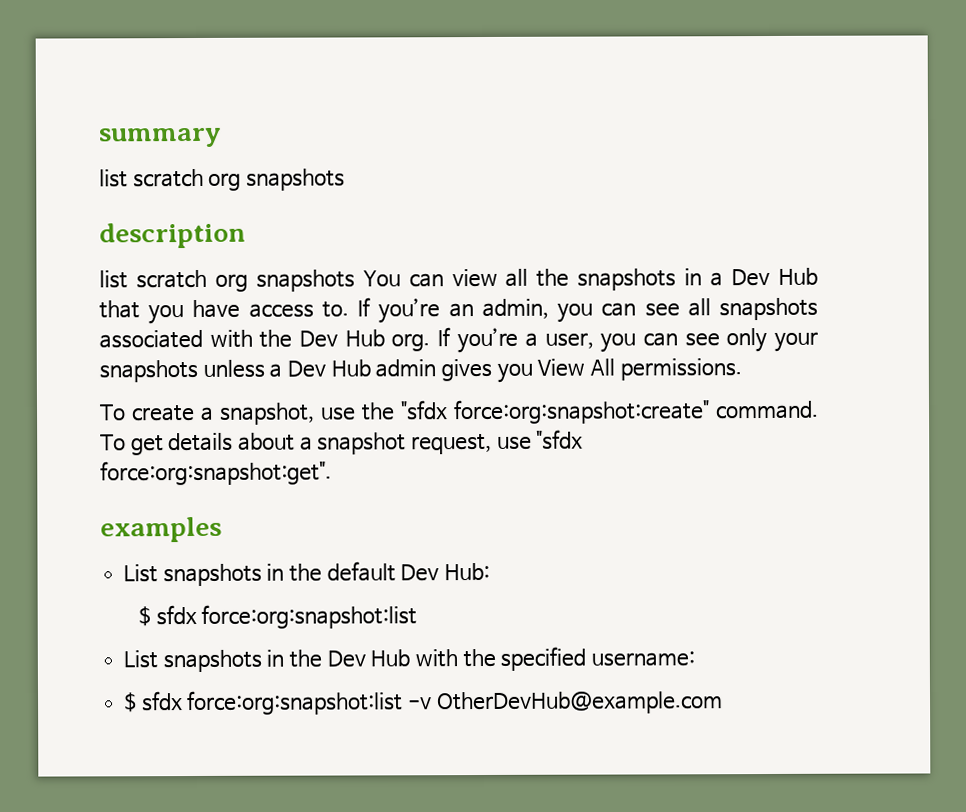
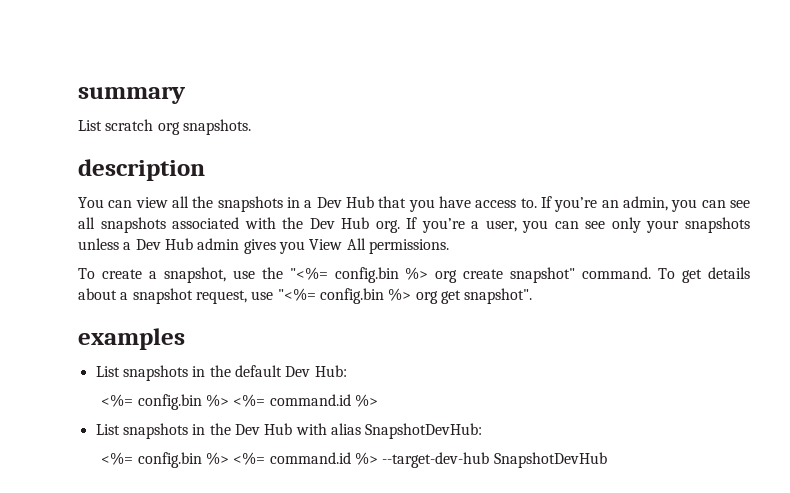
  summary
- list scratch org snapshots
+ List scratch org snapshots.
- list scratch org snapshots You can view all the snapshots in a Dev Hub that you have access to.
+ You can view all the snapshots in a Dev Hub that you have access to.
- To create a snapshot, use the "sfdx force:org:snapshot:create" command.
+ To create a snapshot, use the "<%= config.bin %> org create snapshot" command.
- To get details about a snapshot request, use "sfdx force:org:snapshot:get".
+ To get details about a snapshot request, use "<%= config.bin %> org get snapshot".
  List snapshots in the default Dev Hub:
- $ sfdx force:org:snapshot:list
+ <%= config.bin %> <%= command.id %>
- List snapshots in the Dev Hub with the specified username:
- $ sfdx force:org:snapshot:list -v OtherDevHub@example.com
+ List snapshots in the Dev Hub with alias SnapshotDevHub:
+ <%= config.bin %> <%= command.id %> --target-dev-hub SnapshotDevHub

